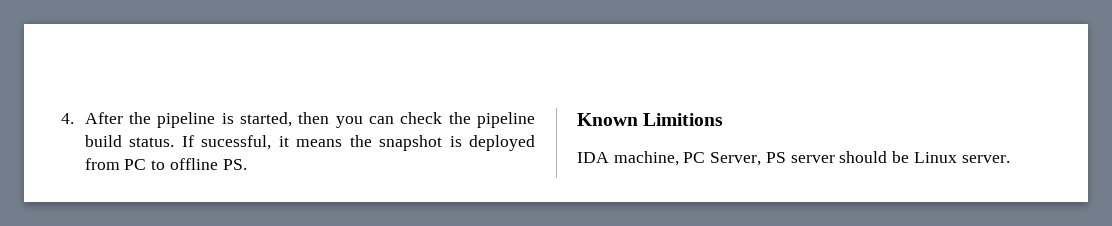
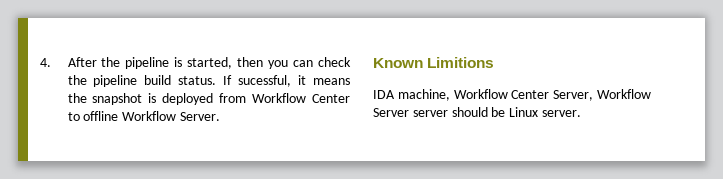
- If sucessful, it means the snapshot is deployed from PC to offline PS.
+ If sucessful, it means the snapshot is deployed from Workflow Center to offline Workflow Server.
- IDA machine, PC Server, PS server should be Linux server.
+ IDA machine, Workflow Center Server, Workflow Server server should be Linux server.

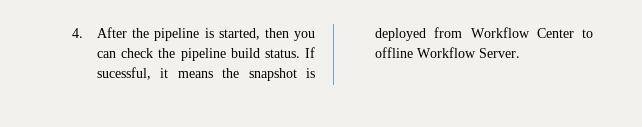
- Known Limitions
- IDA machine, Workflow Center Server, Workflow Server server should be Linux server.

